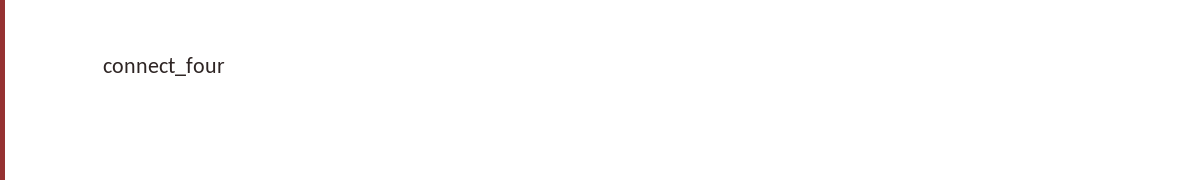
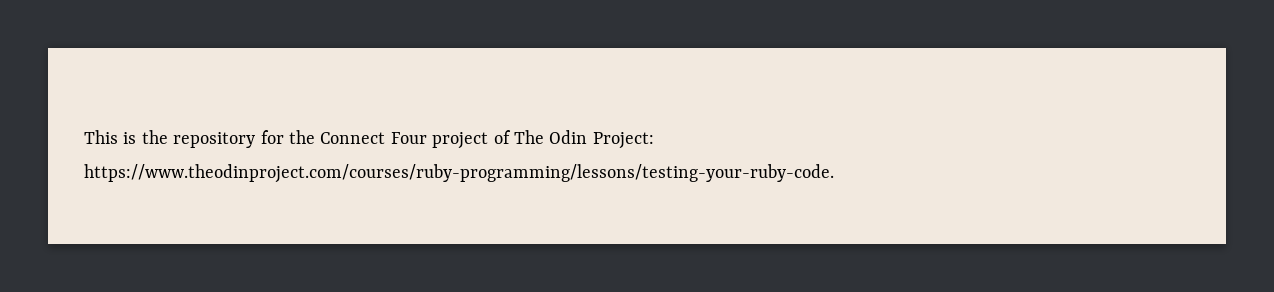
- connect_four
+ This is the repository for the Connect Four project of The Odin Project: https://www.theodinproject.com/courses/ruby-programming/lessons/testing-your-ruby-code.

